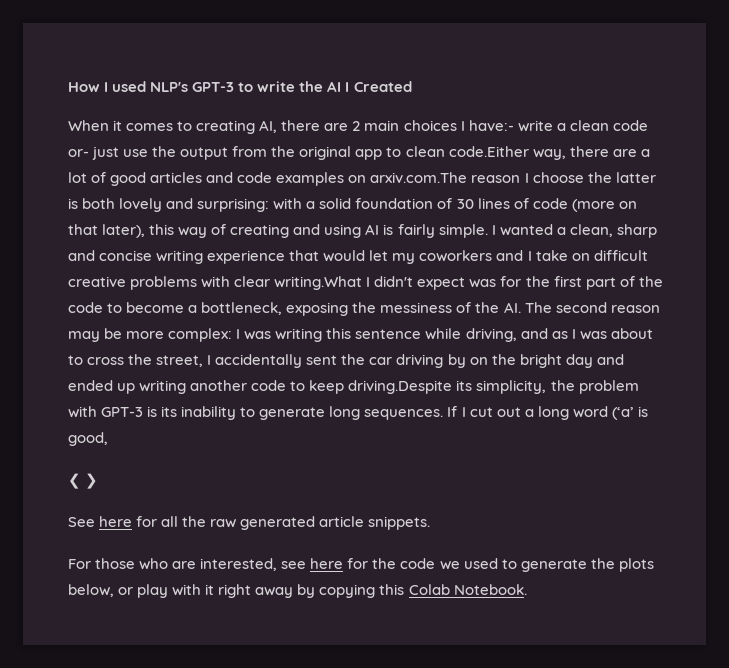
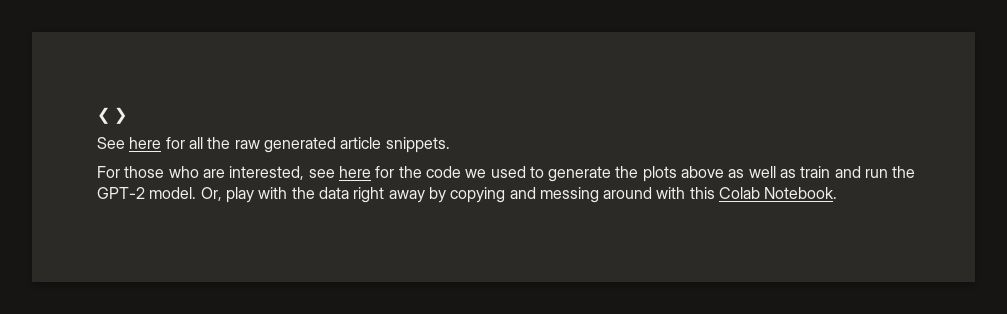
- How I used NLP's GPT-3 to write the AI I Created
- When it comes to creating AI, there are 2 main choices I have:- write a clean code or- just use the output from the original app to clean code.Either way, there are a lot of good articles and code examples on arxiv.com.The reason I choose the latter is both lovely and surprising: with a solid foundation of 30 lines of code (more on that later), this way of creating and using AI is fairly simple. I wanted a clean, sharp and concise writing experience that would let my coworkers and I take on difficult creative problems with clear writing.What I didn't expect was for the first part of the code to become a bottleneck, exposing the messiness of the AI. The second reason may be more complex: I was writing this sentence while driving, and as I was about to cross the street, I accidentally sent the car driving by on the bright day and ended up writing another code to keep driving.Despite its simplicity, the problem with GPT-3 is its inability to generate long sequences. If I cut out a long word (‘a’ is good,
- For those who are interested, see here for the code we used to generate the plots below, or play with it right away by copying this Colab Notebook.
+ For those who are interested, see here for the code we used to generate the plots above as well as train and run the GPT-2 model. Or, play with the data right away by copying and messing around with this Colab Notebook.

